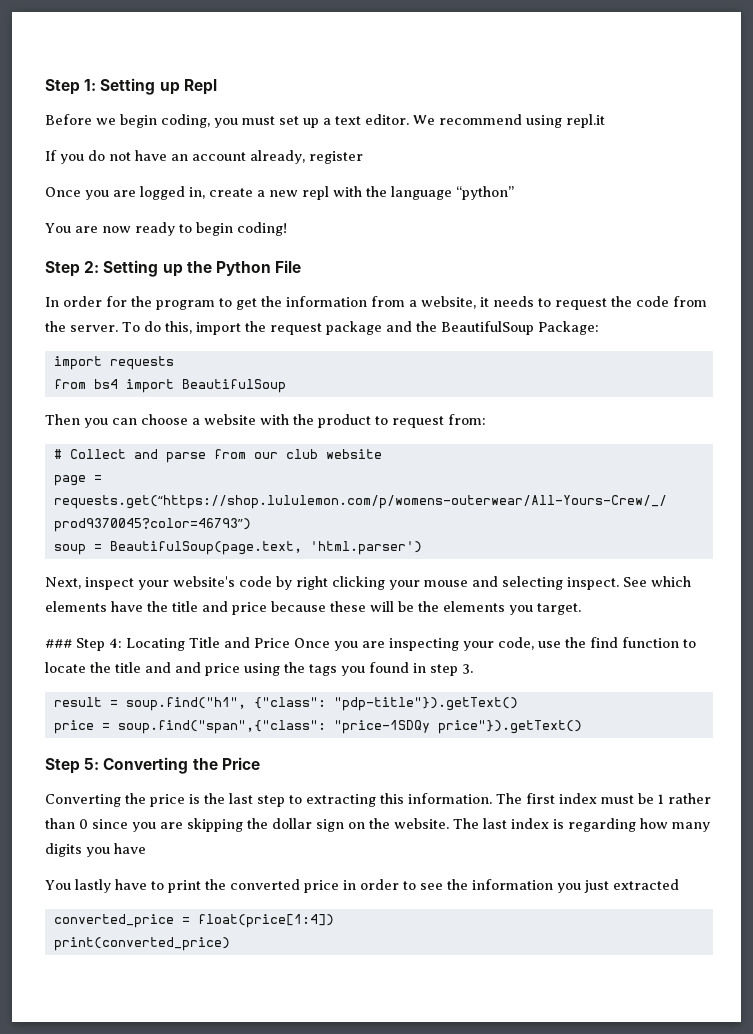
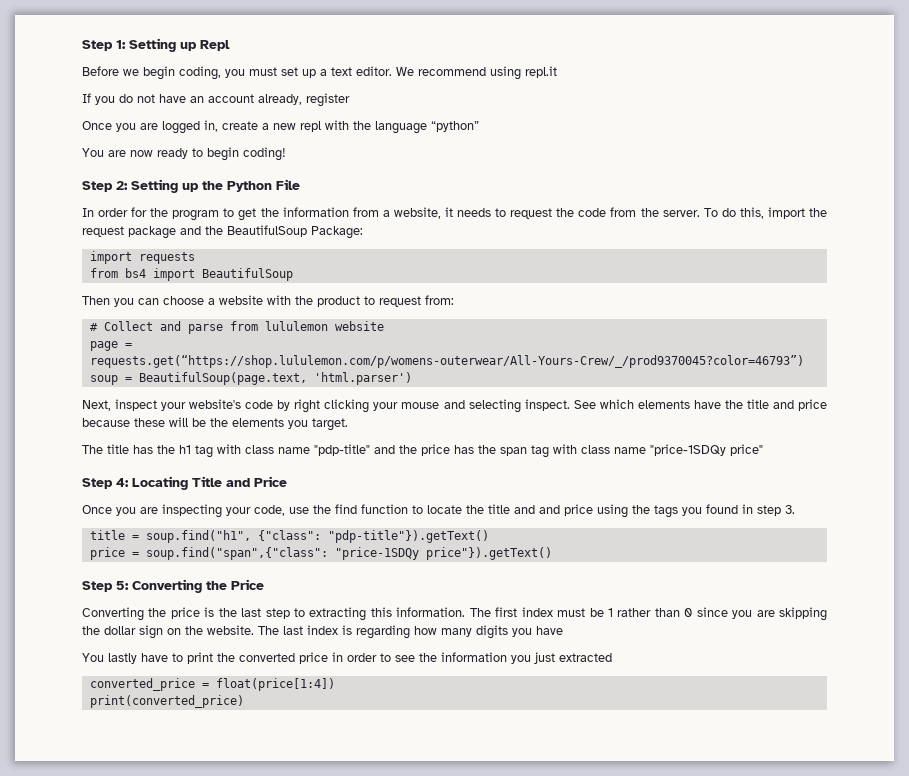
- # Collect and parse from our club website
+ # Collect and parse from lululemon website
- ### Step 4: Locating Title and Price Once you are inspecting your code, use the find function to locate the title and and price using the tags you found in step 3.
+ The title has the h1 tag with class name "pdp-title" and the price has the span tag with class name "price-1SDQy price"
+ Step 4: Locating Title and Price
+ Once you are inspecting your code, use the find function to locate the title and and price using the tags you found in step 3.
- result = soup.find("h1", {"class": "pdp-title"}).getText()
+ title = soup.find("h1", {"class": "pdp-title"}).getText()

